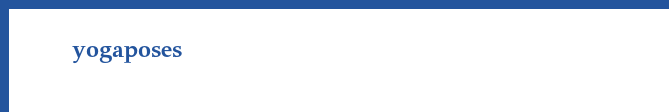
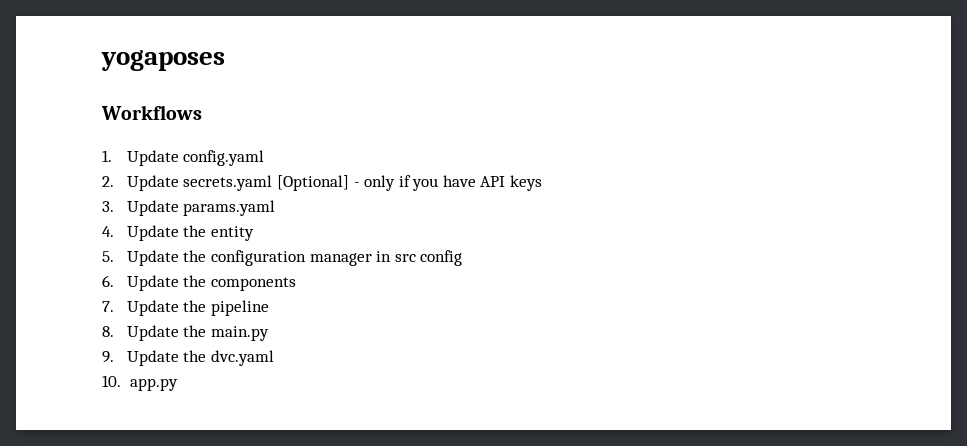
+ Workflows
+ 1. Update config.yaml
+ 2. Update secrets.yaml [Optional] - only if you have API keys
+ 3. Update params.yaml
+ 4. Update the entity
+ 5. Update the configuration manager in src config
+ 6. Update the components
+ 7. Update the pipeline
+ 8. Update the main.py
+ 9. Update the dvc.yaml
+ 10. app.py

